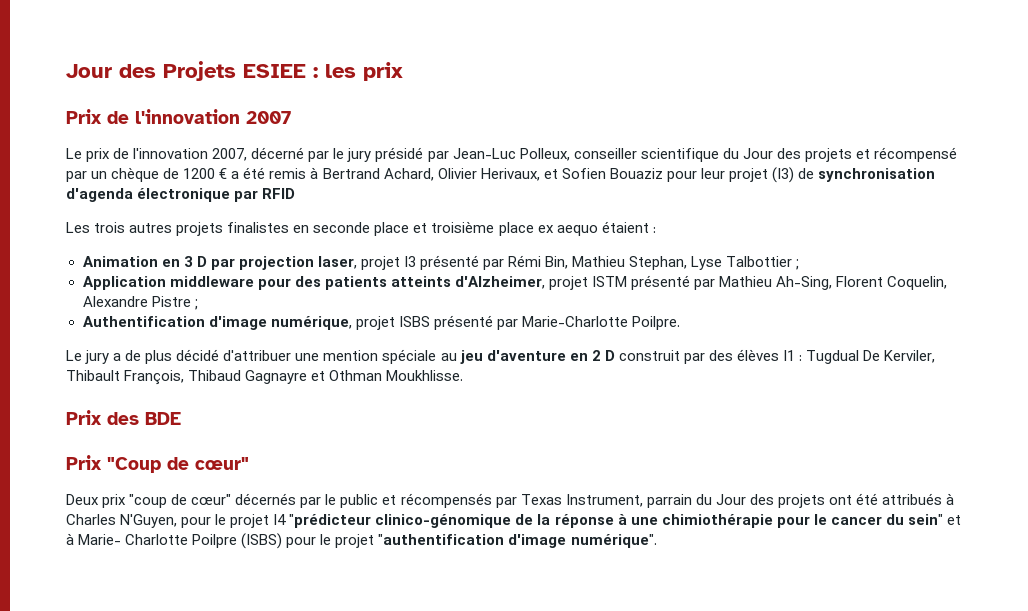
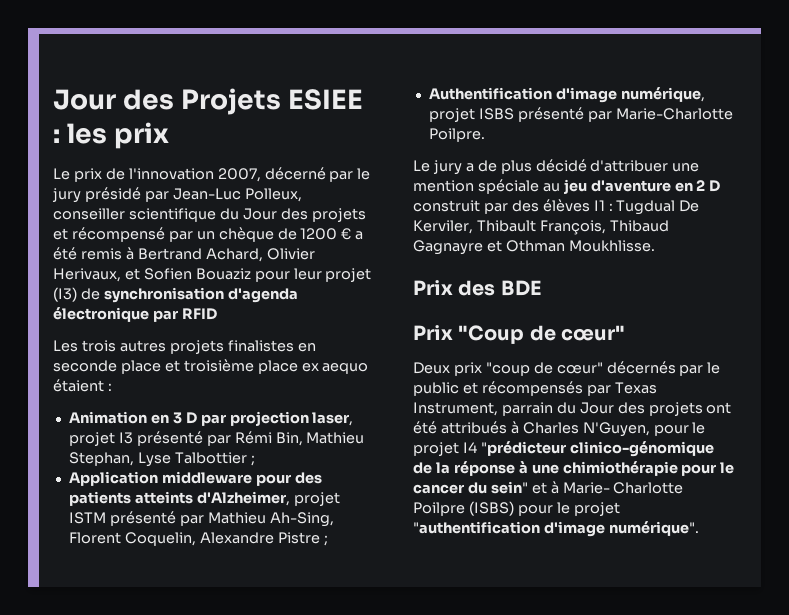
- Prix de l'innovation 2007

